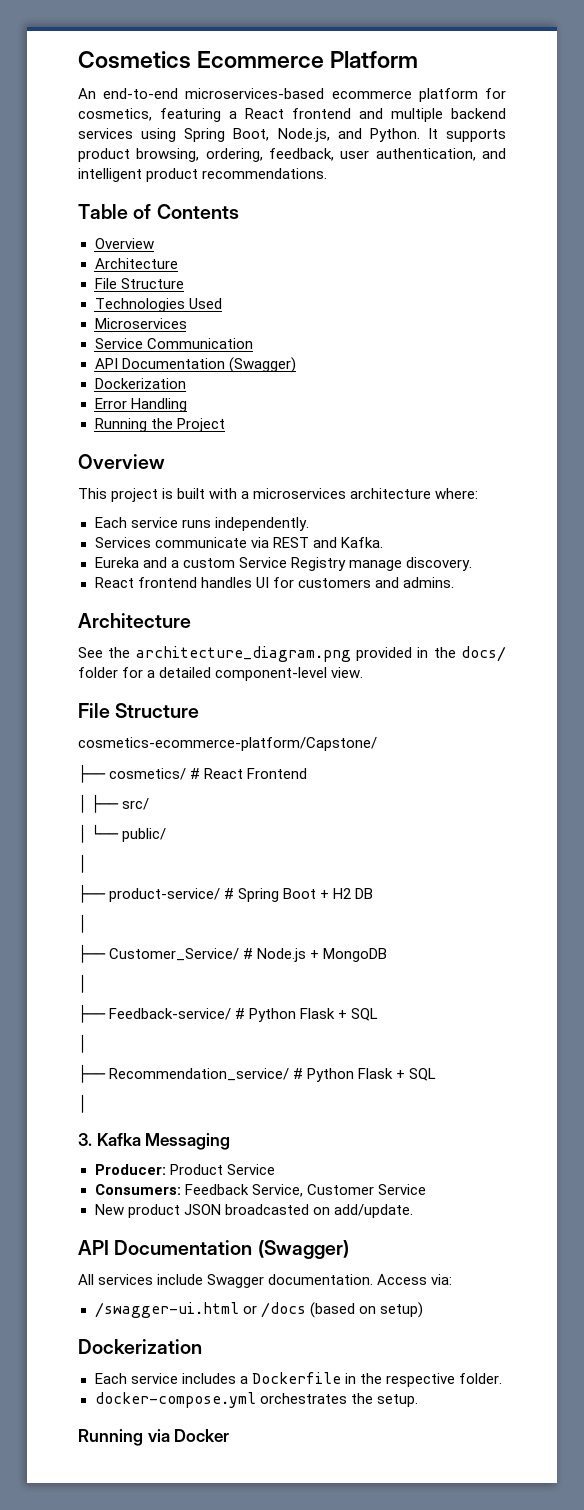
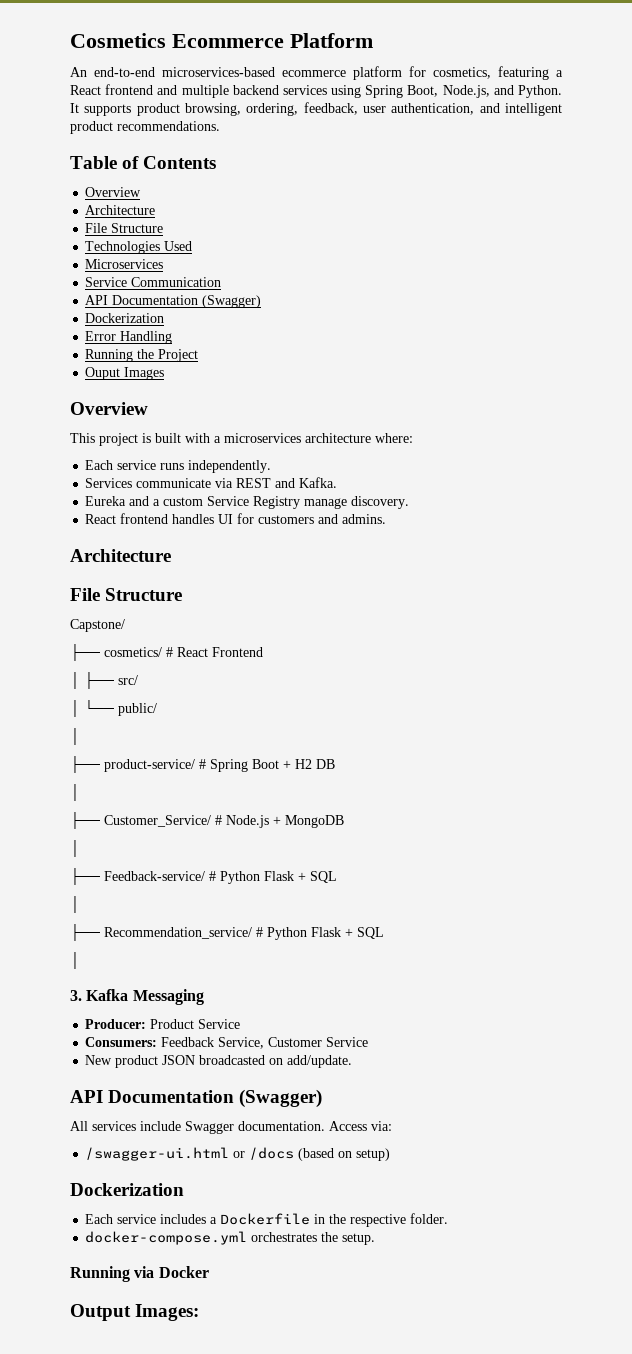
+ Ouput Images
  React frontend handles UI for customers and admins.
  Architecture
- See the architecture_diagram.png provided in the docs/ folder for a detailed component-level view.
  File Structure
- cosmetics-ecommerce-platform/Capstone/
+ Capstone/
+ Output Images:

